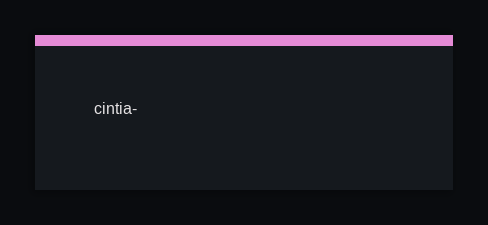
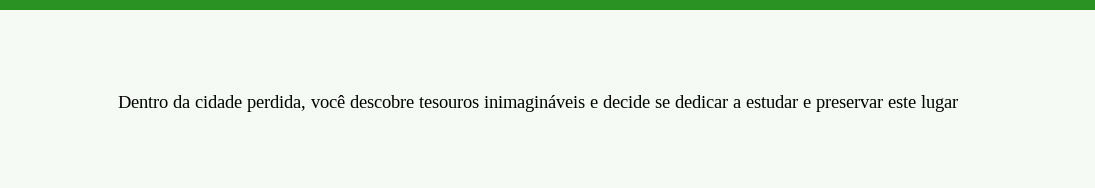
- cintia-
+ Dentro da cidade perdida, você descobre tesouros inimagináveis e decide se dedicar a estudar e preservar este lugar

